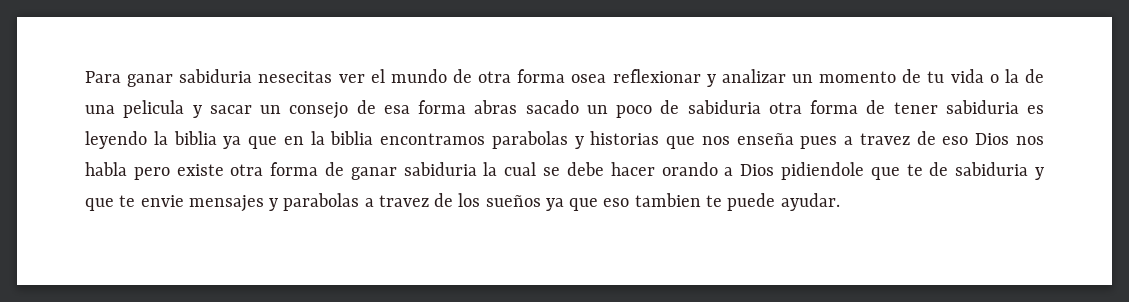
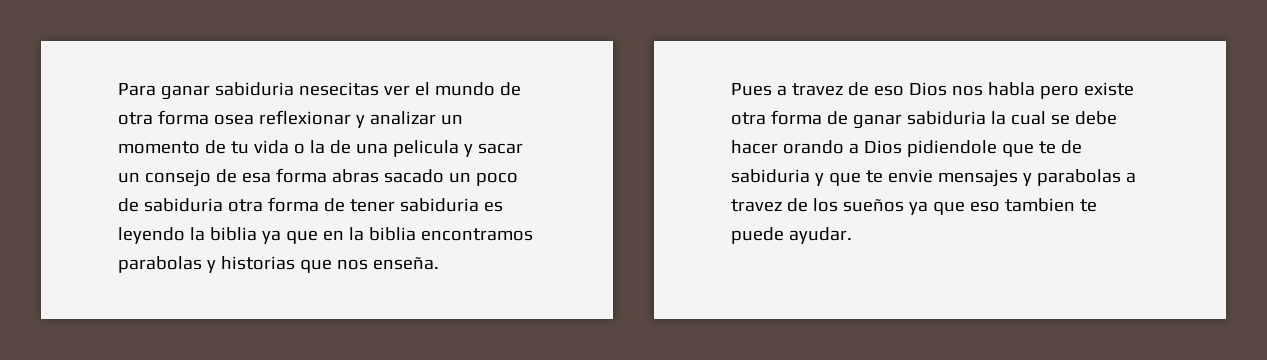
- Para ganar sabiduria nesecitas ver el mundo de otra forma osea reflexionar y analizar un momento de tu vida o la de una pelicula y sacar un consejo de esa forma abras sacado un poco de sabiduria otra forma de tener sabiduria es leyendo la biblia ya que en la biblia encontramos parabolas y historias que nos enseña pues a travez de eso Dios nos habla pero existe otra forma de ganar sabiduria la cual se debe hacer orando a Dios pidiendole que te de sabiduria y que te envie mensajes y parabolas a travez de los sueños ya que eso tambien te puede ayudar.
+ Para ganar sabiduria nesecitas ver el mundo de otra forma osea reflexionar y analizar un momento de tu vida o la de una pelicula y sacar un consejo de esa forma abras sacado un poco de sabiduria otra forma de tener sabiduria es leyendo la biblia ya que en la biblia encontramos parabolas y historias que nos enseña.
+ Pues a travez de eso Dios nos habla pero existe otra forma de ganar sabiduria la cual se debe hacer orando a Dios pidiendole que te de sabiduria y que te envie mensajes y parabolas a travez de los sueños ya que eso tambien te puede ayudar.

